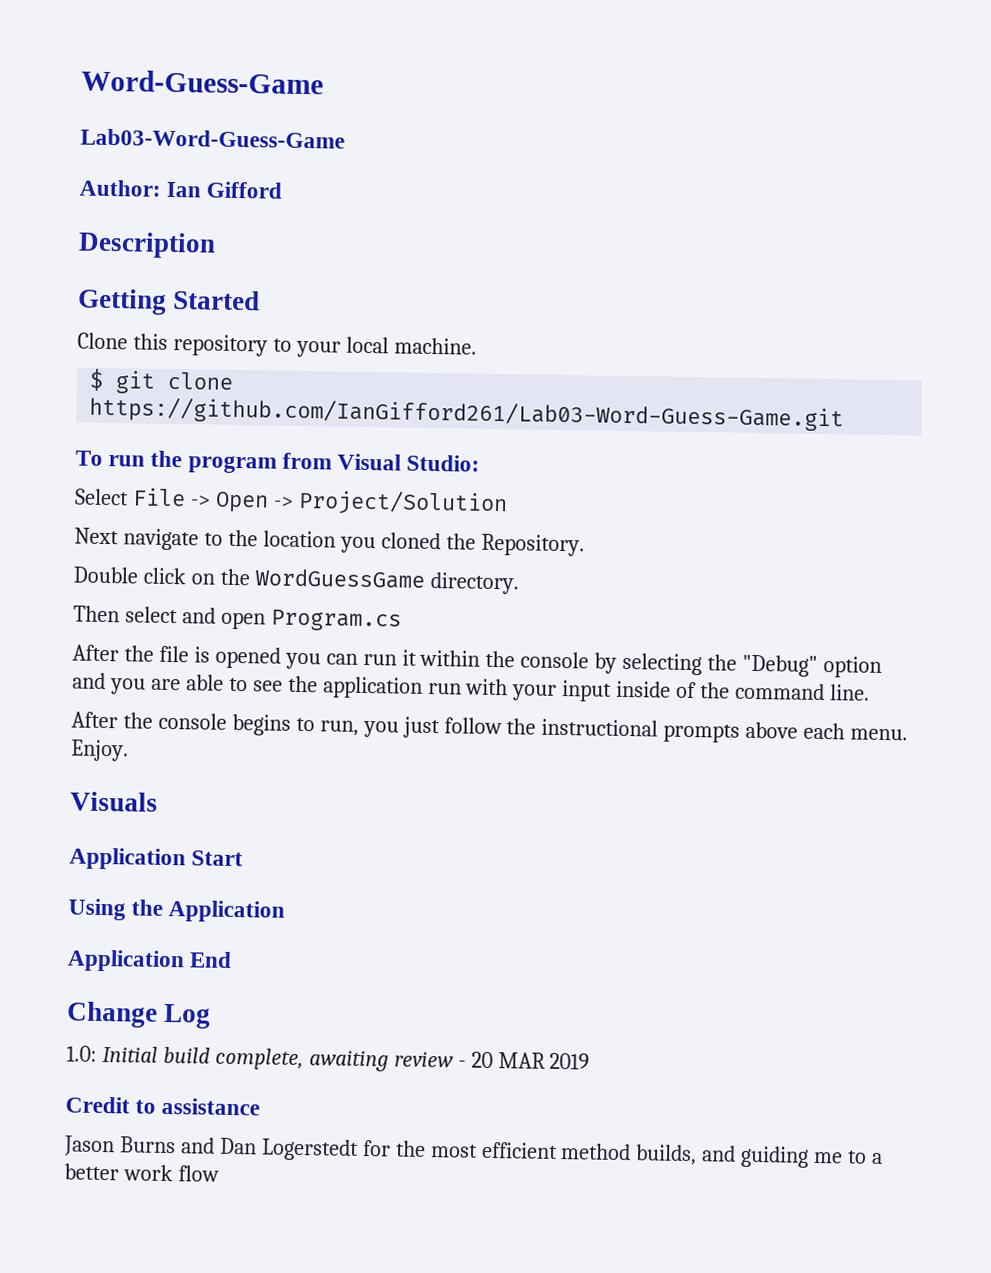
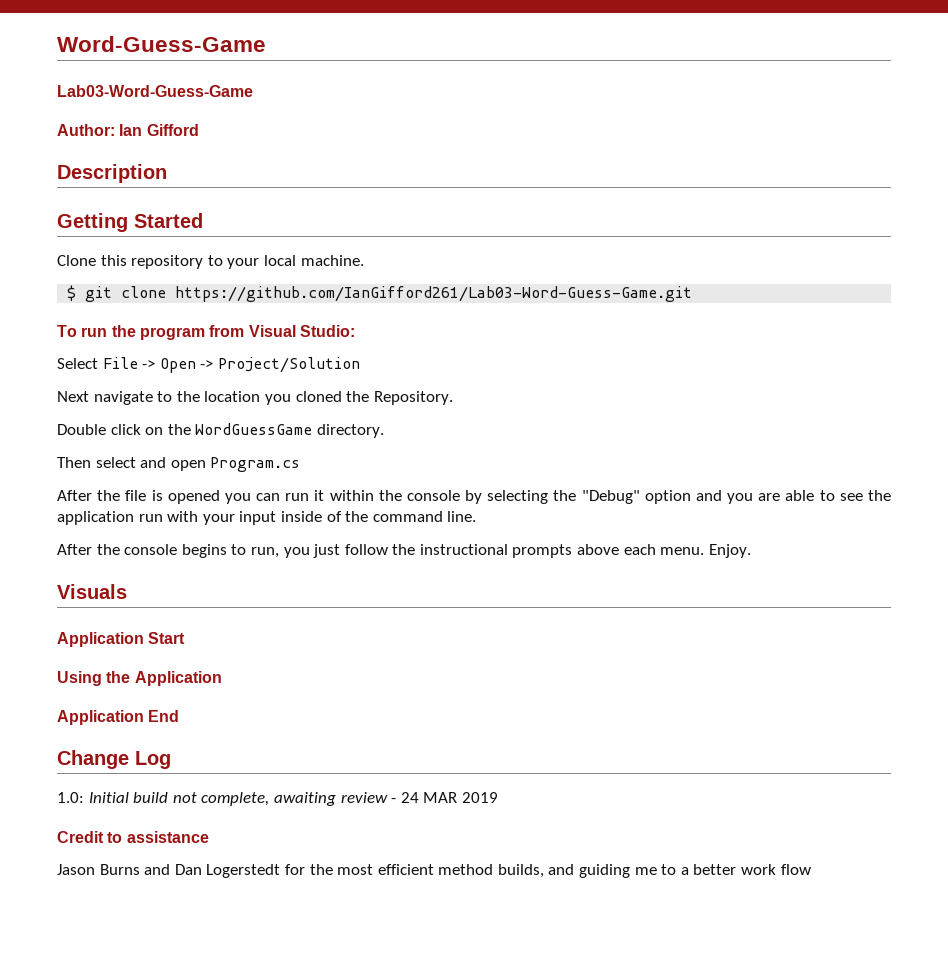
- 1.0: Initial build complete, awaiting review - 20 MAR 2019
+ 1.0: Initial build not complete, awaiting review - 24 MAR 2019

